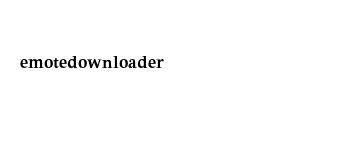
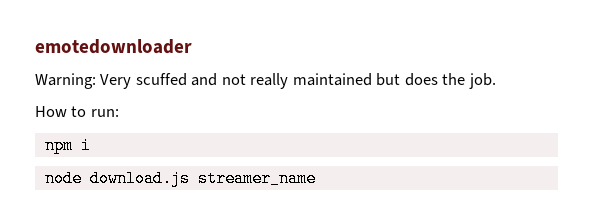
+ Warning: Very scuffed and not really maintained but does the job.
+ How to run:
+ npm i
+ node download.js streamer_name

